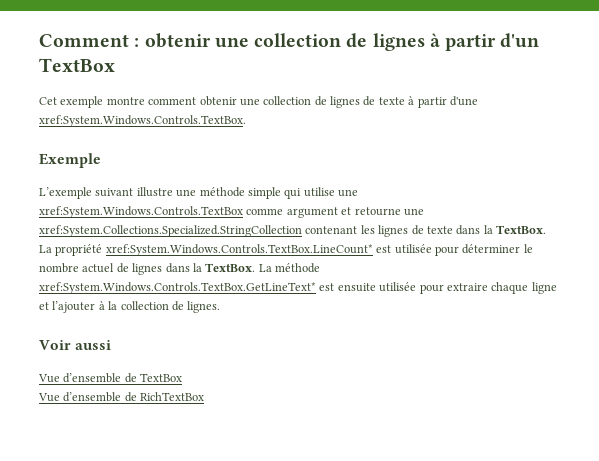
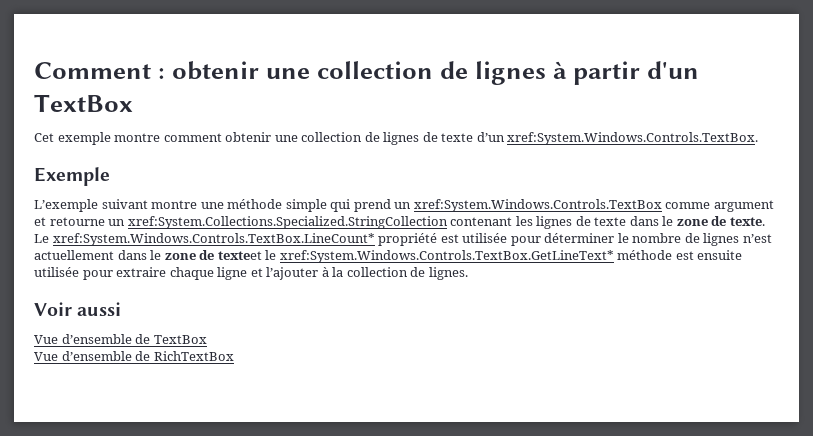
- Cet exemple montre comment obtenir une collection de lignes de texte à partir d'une xref:System.Windows.Controls.TextBox.
+ Cet exemple montre comment obtenir une collection de lignes de texte d’un xref:System.Windows.Controls.TextBox.
- L’exemple suivant illustre une méthode simple qui utilise une xref:System.Windows.Controls.TextBox comme argument et retourne une xref:System.Collections.Specialized.StringCollection contenant les lignes de texte dans la TextBox. La propriété xref:System.Windows.Controls.TextBox.LineCount* est utilisée pour déterminer le nombre actuel de lignes dans la TextBox. La méthode xref:System.Windows.Controls.TextBox.GetLineText* est ensuite utilisée pour extraire chaque ligne et l’ajouter à la collection de lignes.
+ L’exemple suivant montre une méthode simple qui prend un xref:System.Windows.Controls.TextBox comme argument et retourne un xref:System.Collections.Specialized.StringCollection contenant les lignes de texte dans le zone de texte. Le xref:System.Windows.Controls.TextBox.LineCount* propriété est utilisée pour déterminer le nombre de lignes n’est actuellement dans le zone de texteet le xref:System.Windows.Controls.TextBox.GetLineText* méthode est ensuite utilisée pour extraire chaque ligne et l’ajouter à la collection de lignes.

